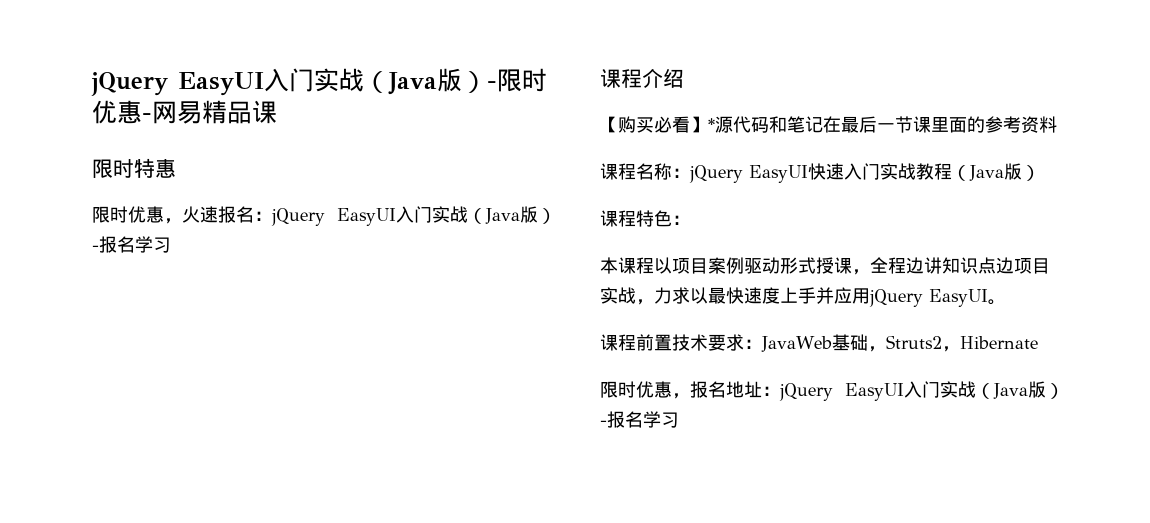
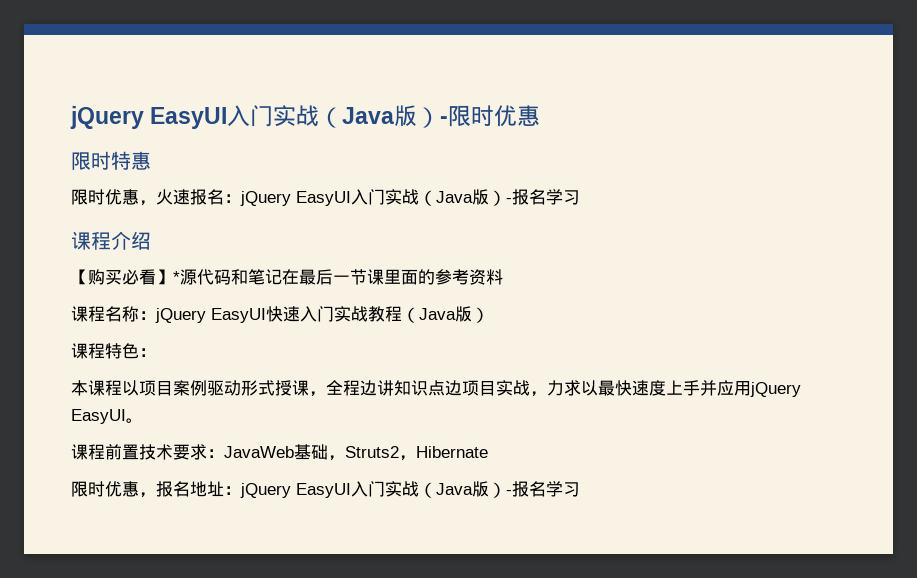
- jQuery EasyUI入门实战（Java版）-限时优惠-网易精品课
+ jQuery EasyUI入门实战（Java版）-限时优惠

